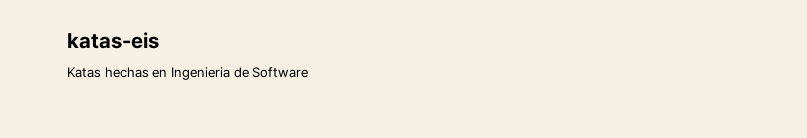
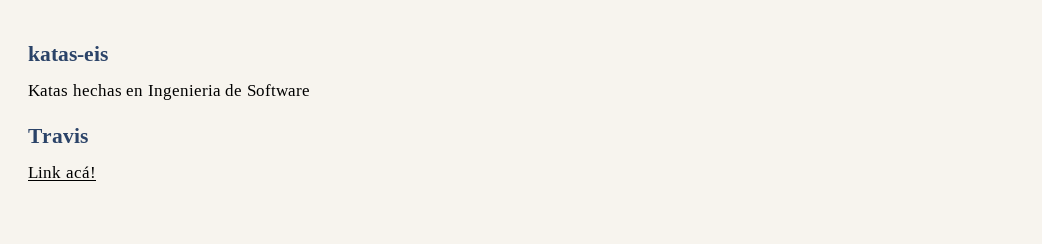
+ Travis
+ Link acá!

